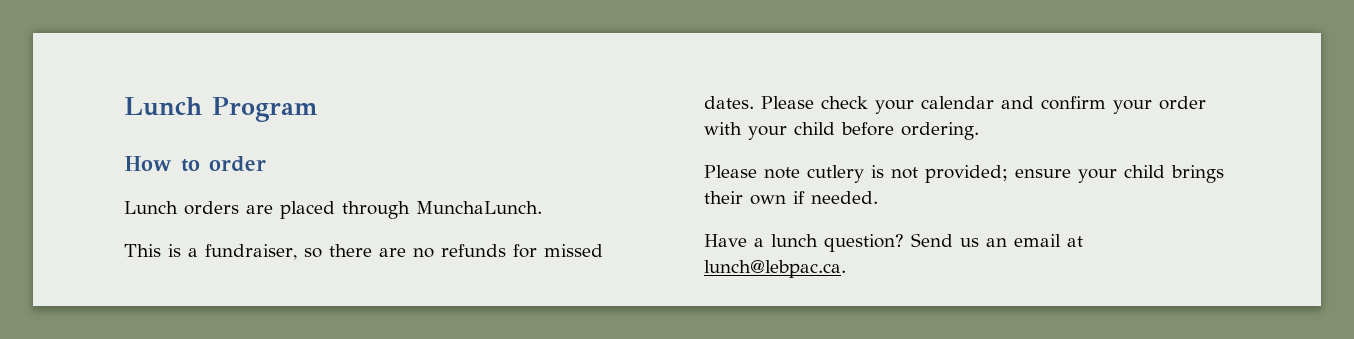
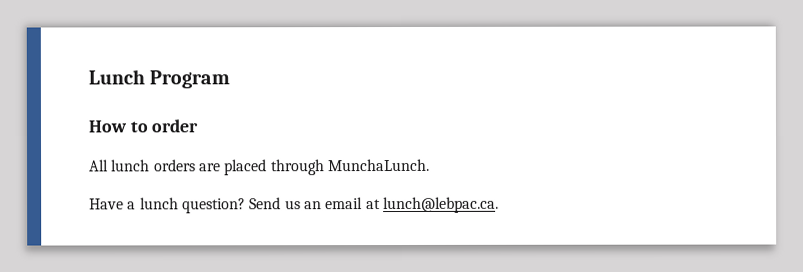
- Lunch orders are placed through MunchaLunch.
+ All lunch orders are placed through MunchaLunch.
- This is a fundraiser, so there are no refunds for missed dates. Please check your calendar and confirm your order with your child before ordering.
- Please note cutlery is not provided; ensure your child brings their own if needed.

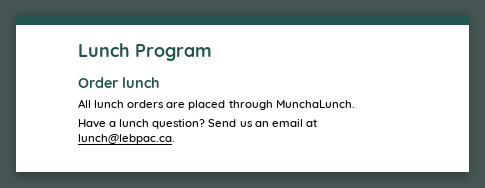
- How to order
+ Order lunch

